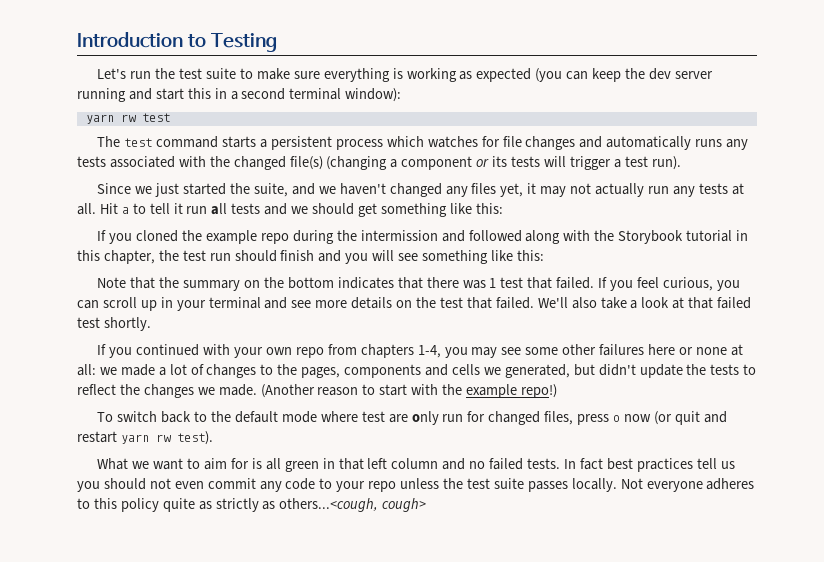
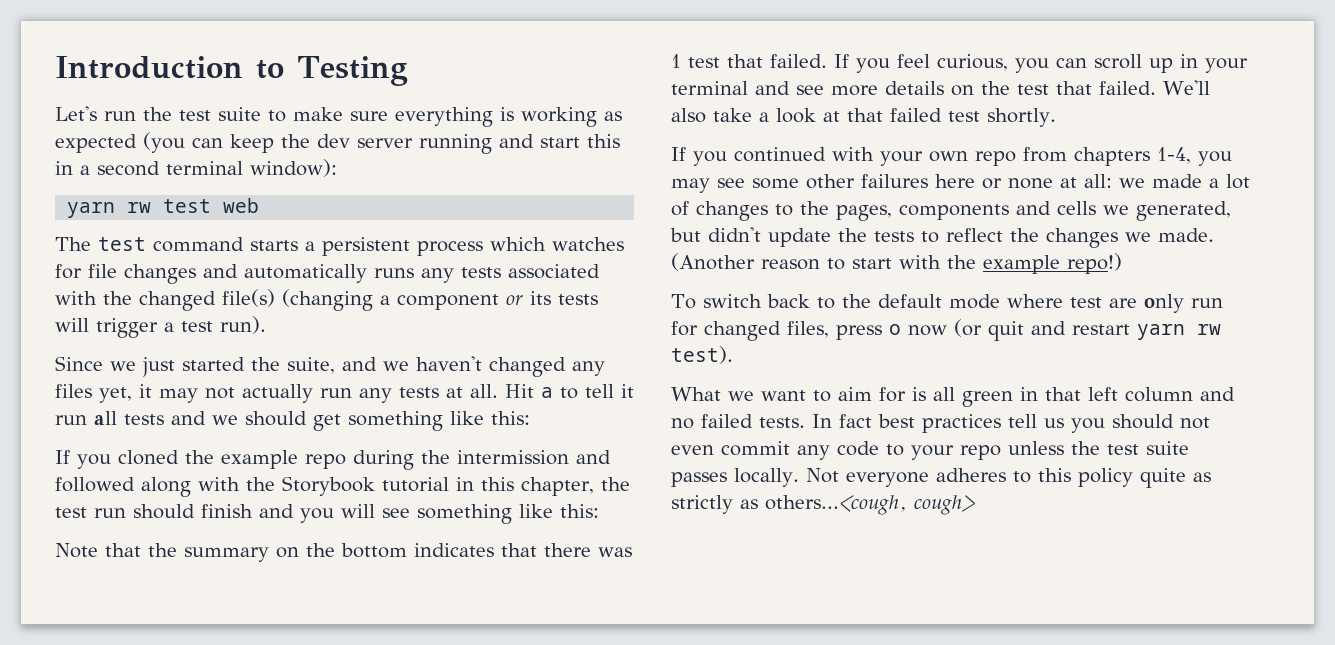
- yarn rw test
+ yarn rw test web

